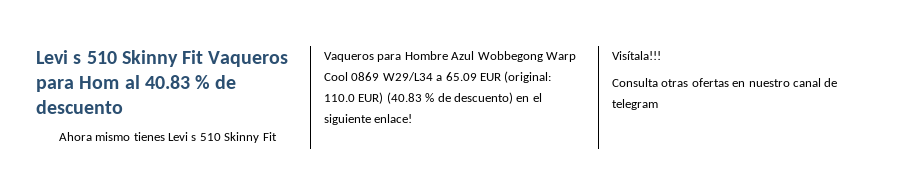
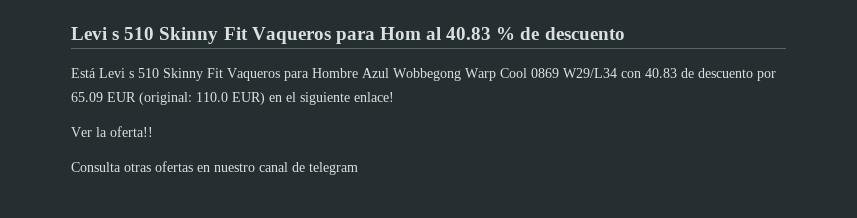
- Ahora mismo tienes Levi s 510 Skinny Fit Vaqueros para Hombre Azul Wobbegong Warp Cool 0869 W29/L34 a 65.09 EUR (original: 110.0 EUR) (40.83 % de descuento) en el siguiente enlace!
+ Está Levi s 510 Skinny Fit Vaqueros para Hombre Azul Wobbegong Warp Cool 0869 W29/L34 con 40.83 de descuento por 65.09 EUR (original: 110.0 EUR) en el siguiente enlace!
- Visítala!!!
+ Ver la oferta!!

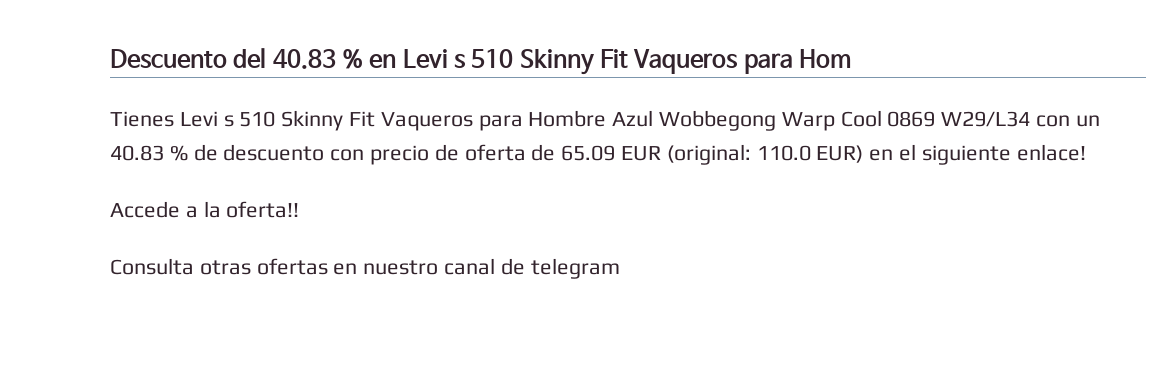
- Levi s 510 Skinny Fit Vaqueros para Hom al 40.83 % de descuento
- Está Levi s 510 Skinny Fit Vaqueros para Hombre Azul Wobbegong Warp Cool 0869 W29/L34 con 40.83 de descuento por 65.09 EUR (original: 110.0 EUR) en el siguiente enlace!
+ Descuento del 40.83 % en Levi s 510 Skinny Fit Vaqueros para Hom
+ Tienes Levi s 510 Skinny Fit Vaqueros para Hombre Azul Wobbegong Warp Cool 0869 W29/L34 con un 40.83 % de descuento con precio de oferta de 65.09 EUR (original: 110.0 EUR) en el siguiente enlace!
- Ver la oferta!!
+ Accede a la oferta!!

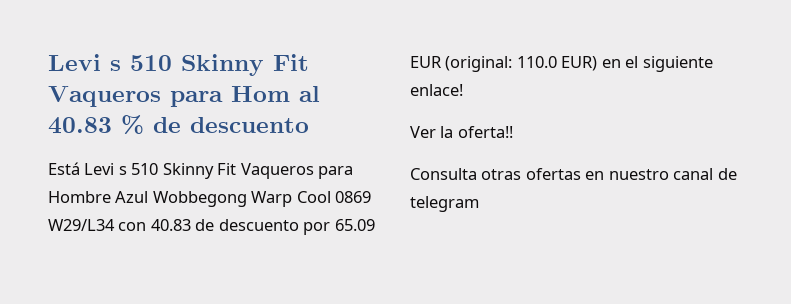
- Descuento del 40.83 % en Levi s 510 Skinny Fit Vaqueros para Hom
- Tienes Levi s 510 Skinny Fit Vaqueros para Hombre Azul Wobbegong Warp Cool 0869 W29/L34 con un 40.83 % de descuento con precio de oferta de 65.09 EUR (original: 110.0 EUR) en el siguiente enlace!
+ Levi s 510 Skinny Fit Vaqueros para Hom al 40.83 % de descuento
+ Está Levi s 510 Skinny Fit Vaqueros para Hombre Azul Wobbegong Warp Cool 0869 W29/L34 con 40.83 de descuento por 65.09 EUR (original: 110.0 EUR) en el siguiente enlace!
- Accede a la oferta!!
+ Ver la oferta!!

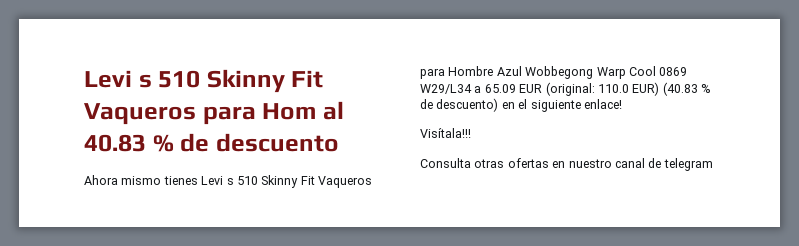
- Está Levi s 510 Skinny Fit Vaqueros para Hombre Azul Wobbegong Warp Cool 0869 W29/L34 con 40.83 de descuento por 65.09 EUR (original: 110.0 EUR) en el siguiente enlace!
+ Ahora mismo tienes Levi s 510 Skinny Fit Vaqueros para Hombre Azul Wobbegong Warp Cool 0869 W29/L34 a 65.09 EUR (original: 110.0 EUR) (40.83 % de descuento) en el siguiente enlace!
- Ver la oferta!!
+ Visítala!!!

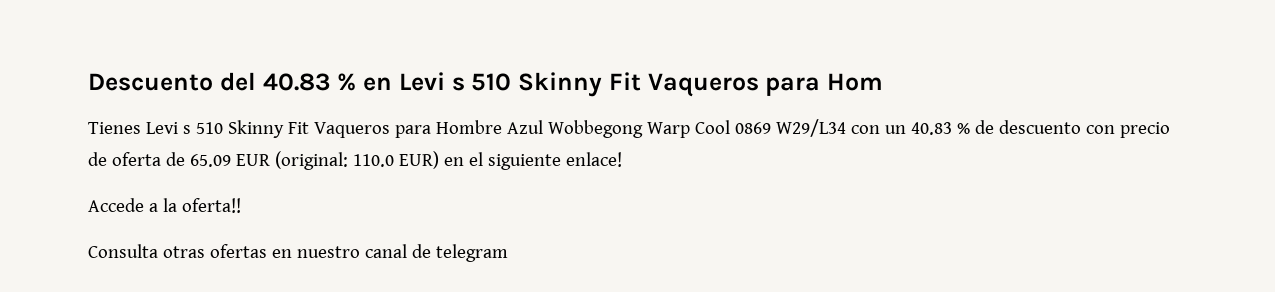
- Levi s 510 Skinny Fit Vaqueros para Hom al 40.83 % de descuento
- Ahora mismo tienes Levi s 510 Skinny Fit Vaqueros para Hombre Azul Wobbegong Warp Cool 0869 W29/L34 a 65.09 EUR (original: 110.0 EUR) (40.83 % de descuento) en el siguiente enlace!
+ Descuento del 40.83 % en Levi s 510 Skinny Fit Vaqueros para Hom
+ Tienes Levi s 510 Skinny Fit Vaqueros para Hombre Azul Wobbegong Warp Cool 0869 W29/L34 con un 40.83 % de descuento con precio de oferta de 65.09 EUR (original: 110.0 EUR) en el siguiente enlace!
- Visítala!!!
+ Accede a la oferta!!

